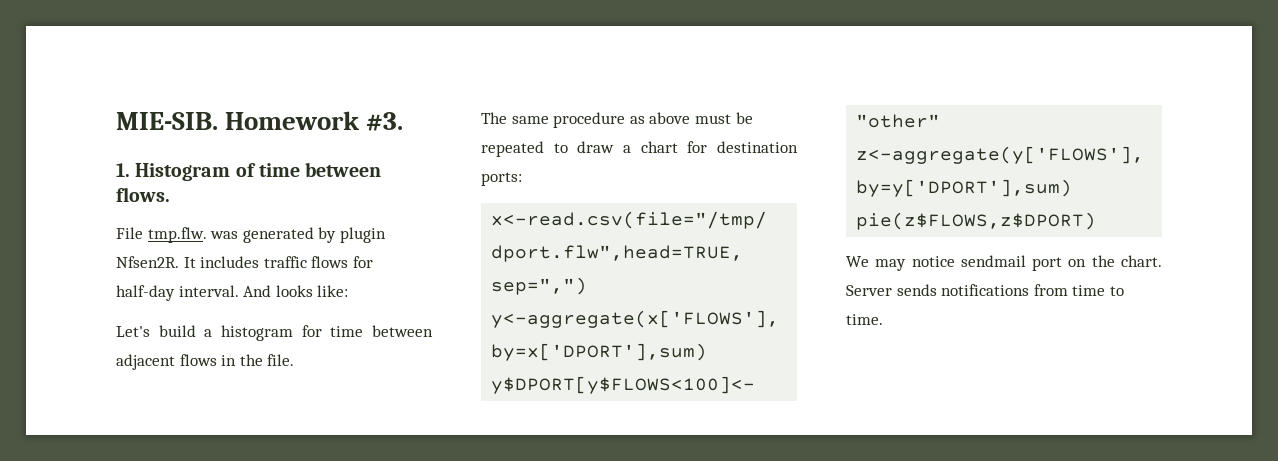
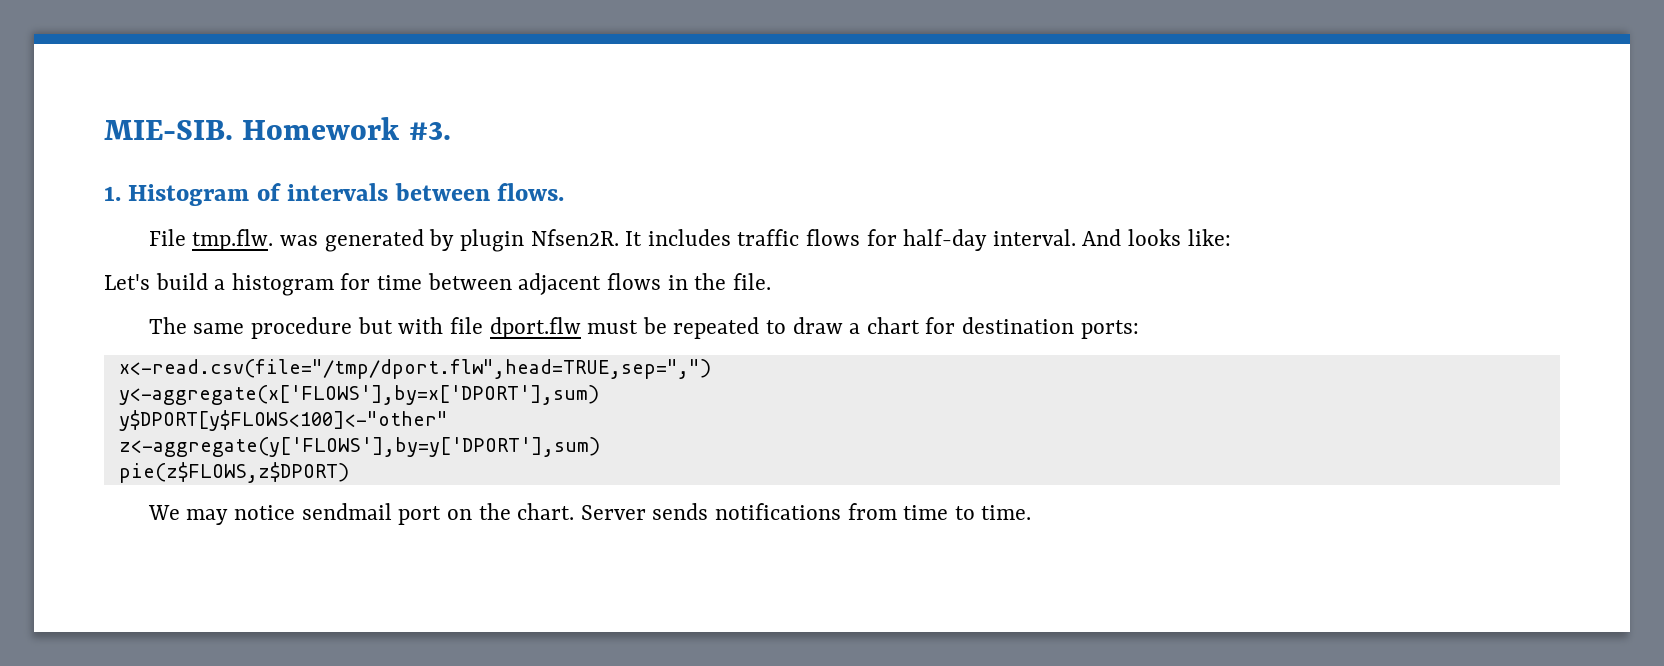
- 1. Histogram of time between flows.
+ 1. Histogram of intervals between flows.
- The same procedure as above must be repeated to draw a chart for destination ports:
+ The same procedure but with file dport.flw must be repeated to draw a chart for destination ports:

